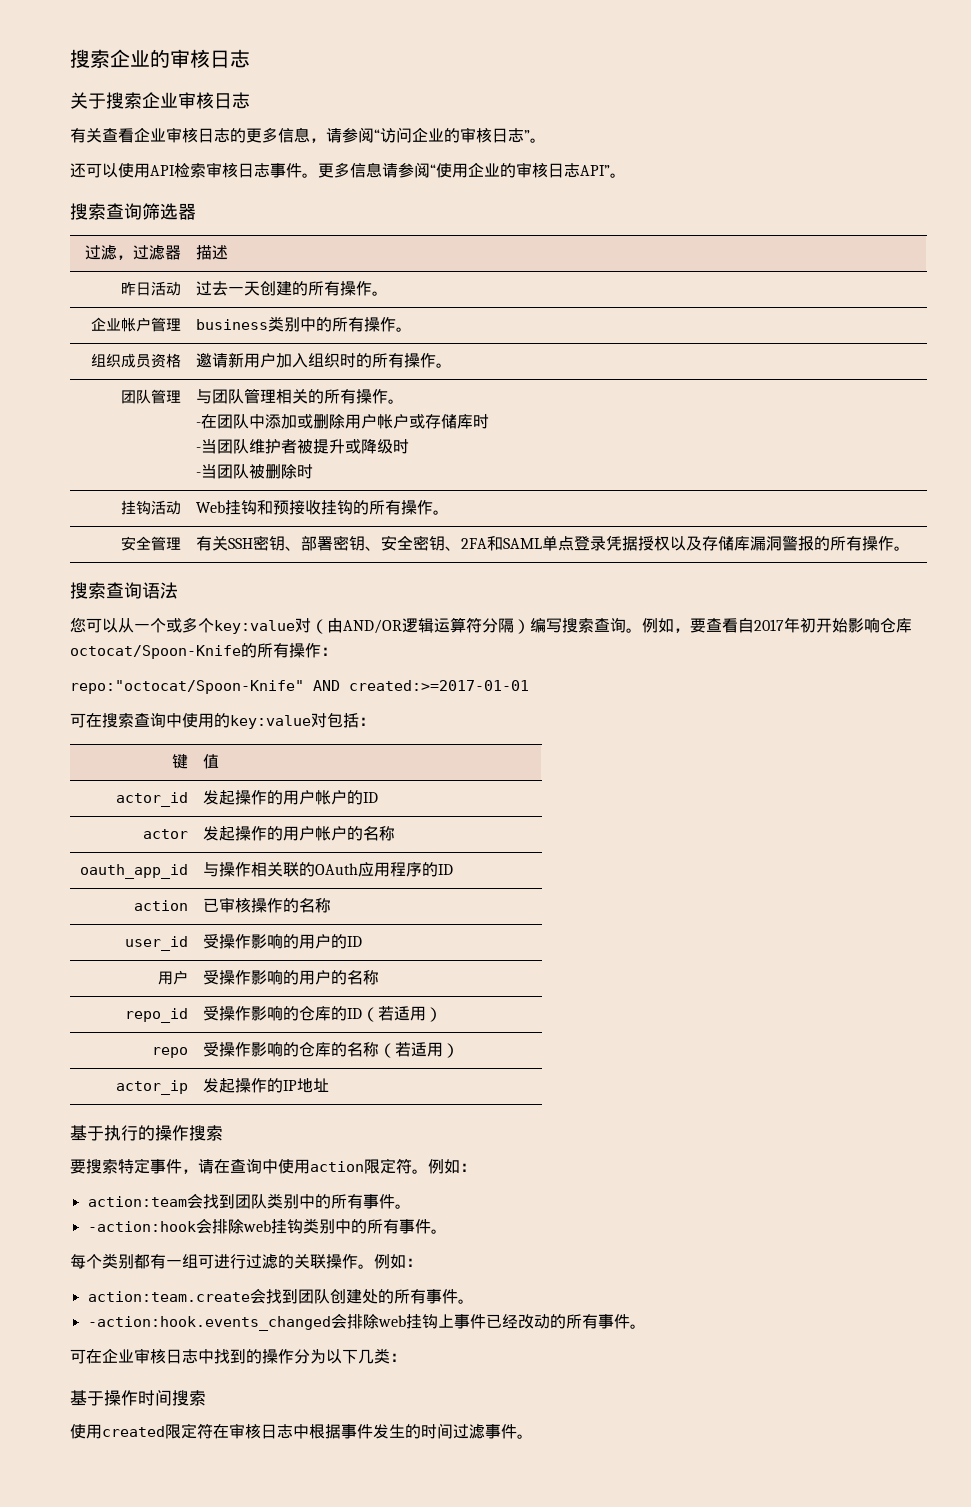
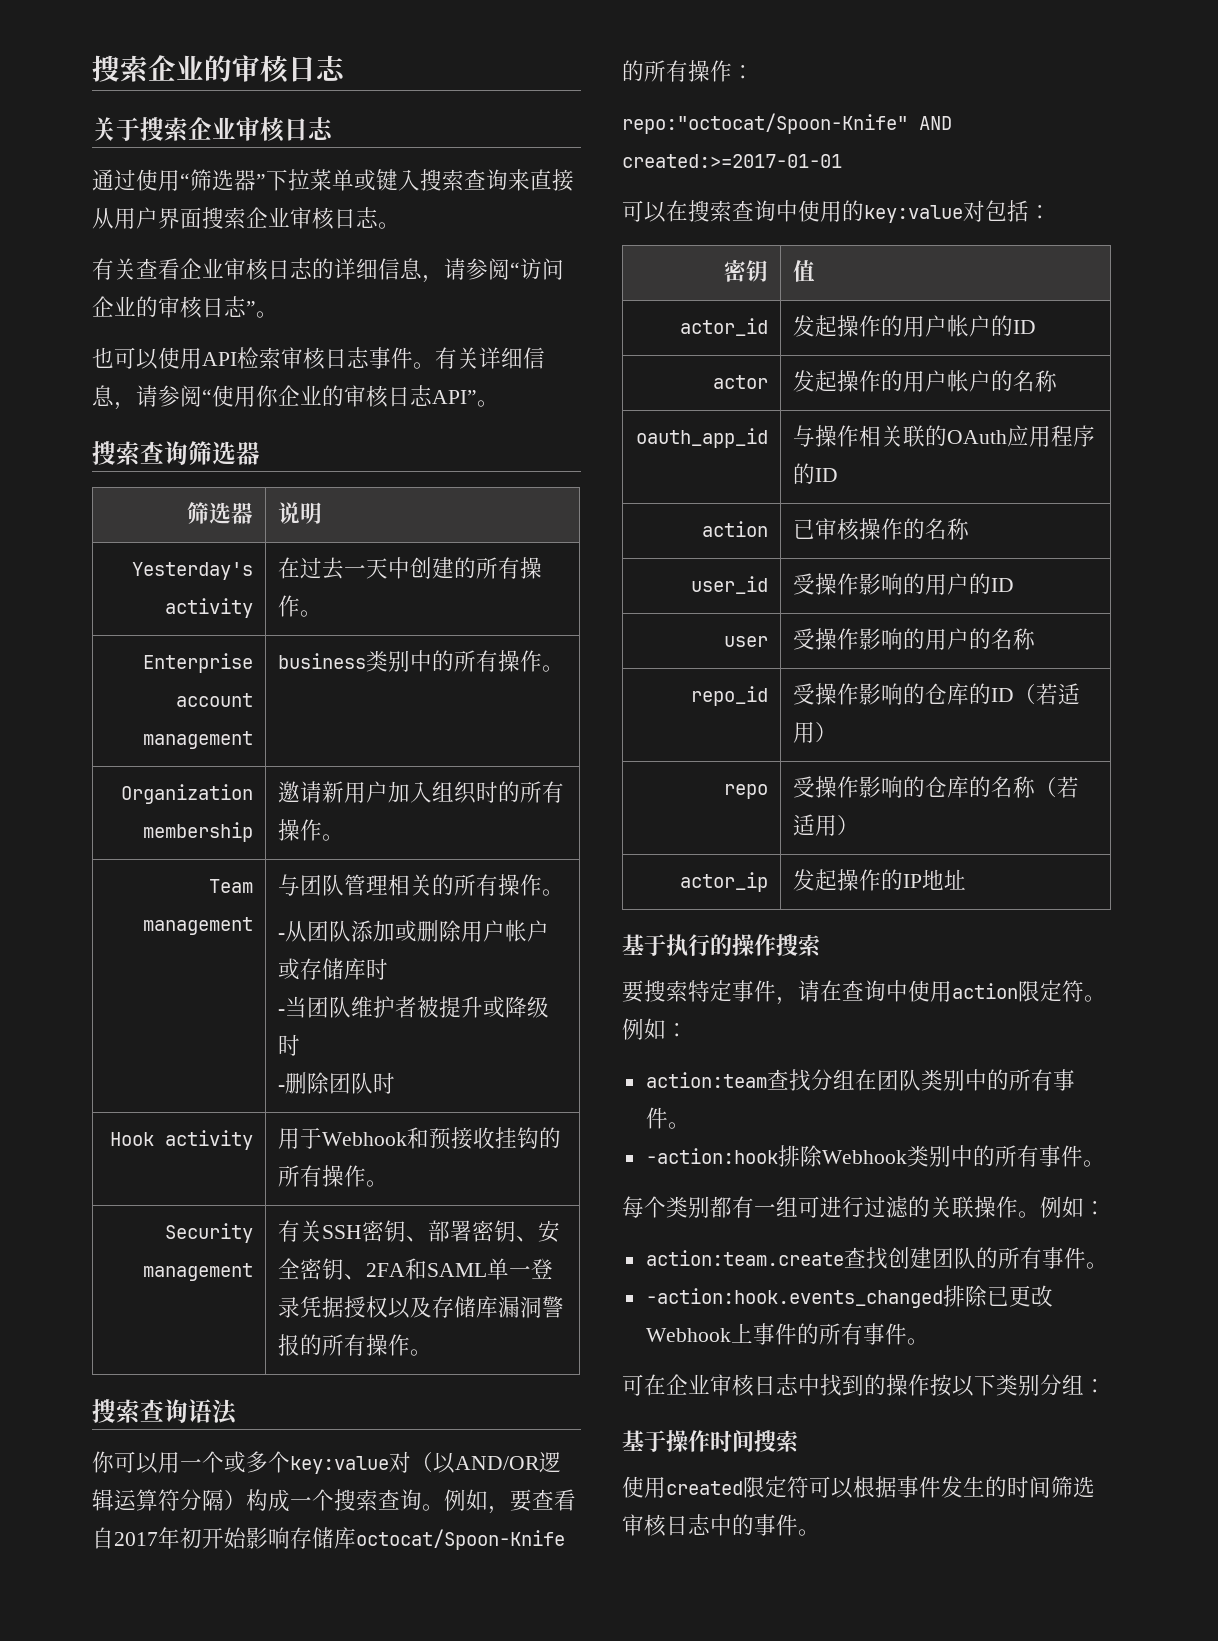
+ 通过使用“筛选器”下拉菜单或键入搜索查询来直接从用户界面搜索企业审核日志。
- 有关查看企业审核日志的更多信息，请参阅“访问企业的审核日志”。
+ 有关查看企业审核日志的详细信息，请参阅“访问企业的审核日志”。
- 还可以使用API检索审核日志事件。
+ 也可以使用API检索审核日志事件。
- 更多信息请参阅“使用企业的审核日志API”。
+ 有关详细信息，请参阅“使用你企业的审核日志API”。
- 过滤，过滤器 | 描述
- 昨日活动 | 过去一天创建的所有操作。
+ 筛选器 | 说明
+ Yesterday's activity | 在过去一天中创建的所有操作。
- 企业帐户管理 | business类别中的所有操作。
+ Enterprise account management | business类别中的所有操作。
- 组织成员资格 | 邀请新用户加入组织时的所有操作。
+ Organization membership | 邀请新用户加入组织时的所有操作。
- 团队管理 | 与团队管理相关的所有操作。
- -在团队中添加或删除用户帐户或存储库时
+ Team management | 与团队管理相关的所有操作。
+ -从团队添加或删除用户帐户或存储库时
  -当团队维护者被提升或降级时
- -当团队被删除时
- 挂钩活动 | Web挂钩和预接收挂钩的所有操作。
+ -删除团队时
+ Hook activity | 用于Webhook和预接收挂钩的所有操作。
- 安全管理 | 有关SSH密钥、部署密钥、安全密钥、2FA和SAML单点登录凭据授权以及存储库漏洞警报的所有操作。
+ Security management | 有关SSH密钥、部署密钥、安全密钥、2FA和SAML单一登录凭据授权以及存储库漏洞警报的所有操作。
- 您可以从一个或多个key:value对（由AND/OR逻辑运算符分隔）编写搜索查询。
+ 你可以用一个或多个key:value对（以AND/OR逻辑运算符分隔）构成一个搜索查询。
- 例如，要查看自2017年初开始影响仓库octocat/Spoon-Knife的所有操作：
+ 例如，要查看自2017年初开始影响存储库octocat/Spoon-Knife的所有操作：
- 可在搜索查询中使用的key:value对包括：
+ 可以在搜索查询中使用的key:value对包括：
- 键 | 值
+ 密钥 | 值
- 用户 | 受操作影响的用户的名称
+ user | 受操作影响的用户的名称
- action:team会找到团队类别中的所有事件。
+ action:team查找分组在团队类别中的所有事件。
- -action:hook会排除web挂钩类别中的所有事件。
+ -action:hook排除Webhook类别中的所有事件。
- action:team.create会找到团队创建处的所有事件。
+ action:team.create查找创建团队的所有事件。
- -action:hook.events_changed会排除web挂钩上事件已经改动的所有事件。
+ -action:hook.events_changed排除已更改Webhook上事件的所有事件。
- 可在企业审核日志中找到的操作分为以下几类：
+ 可在企业审核日志中找到的操作按以下类别分组：
- 使用created限定符在审核日志中根据事件发生的时间过滤事件。
+ 使用created限定符可以根据事件发生的时间筛选审核日志中的事件。

